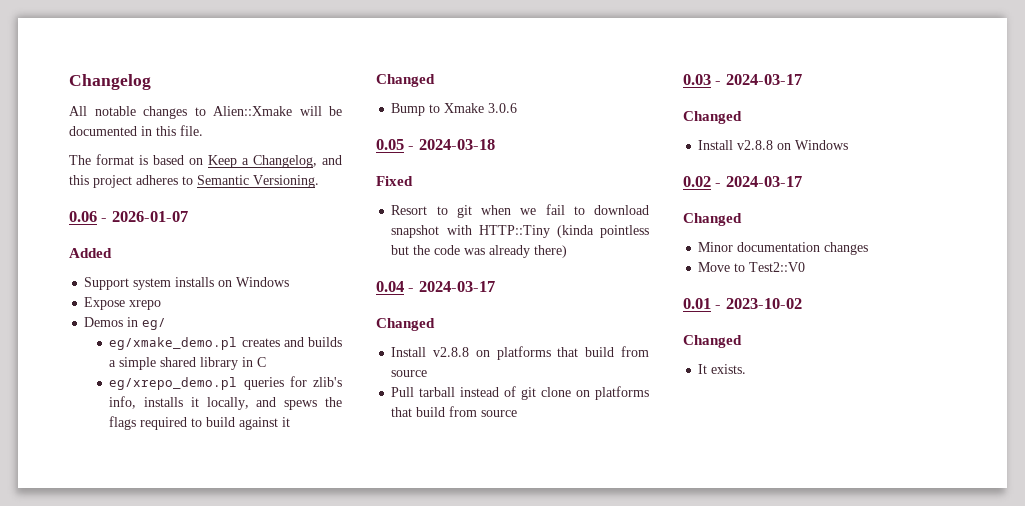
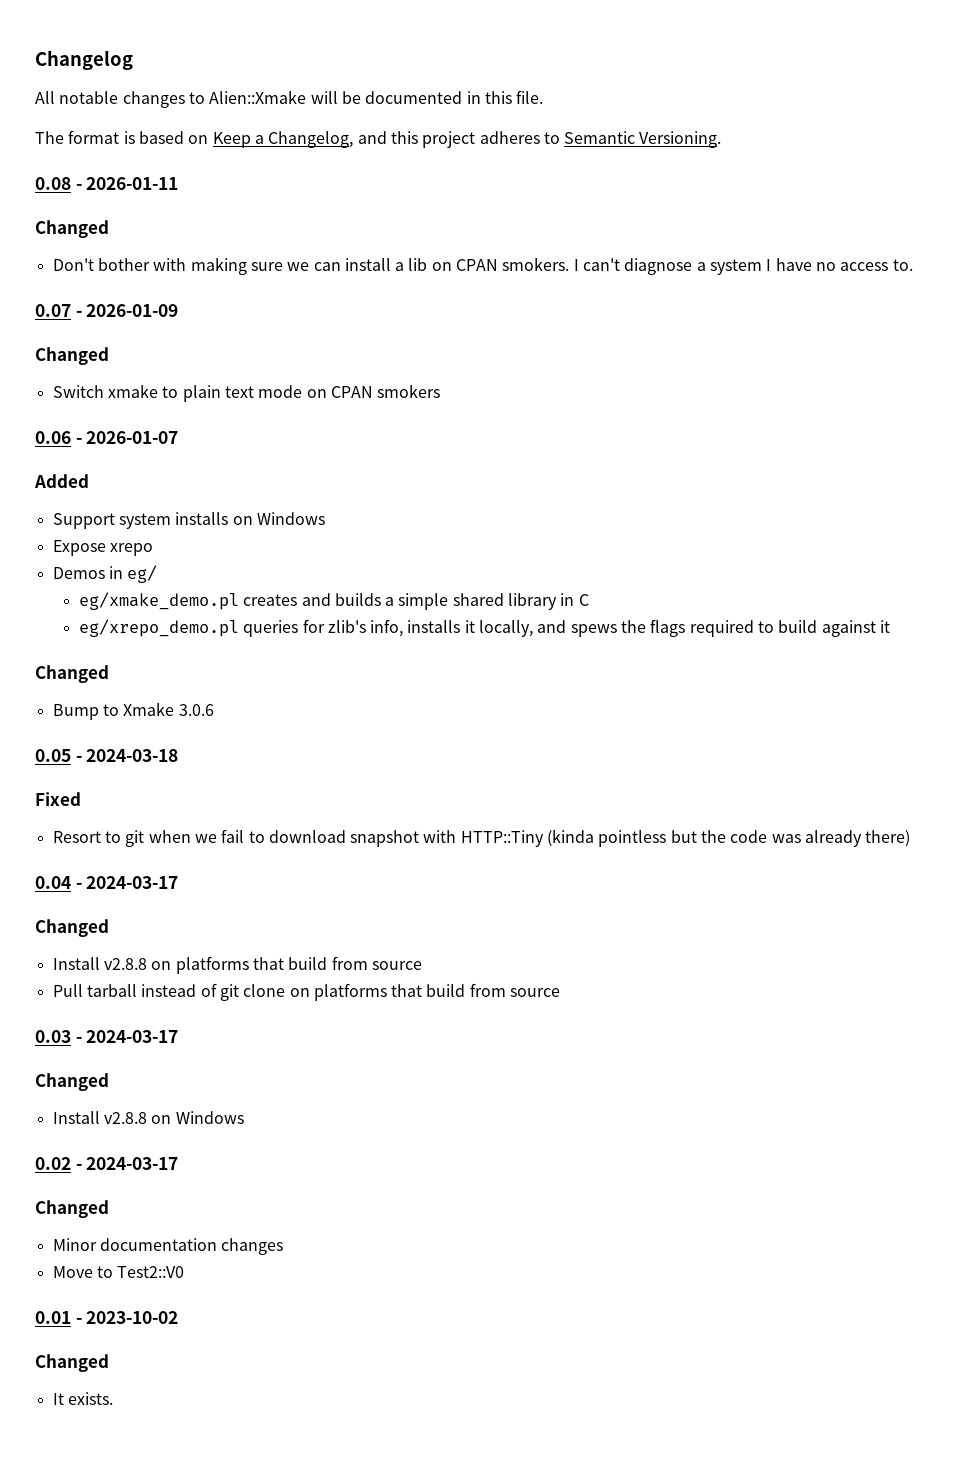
+ 0.08 - 2026-01-11
+ Changed
+ Don't bother with making sure we can install a lib on CPAN smokers. I can't diagnose a system I have no access to.
+ 0.07 - 2026-01-09
+ Changed
+ Switch xmake to plain text mode on CPAN smokers

